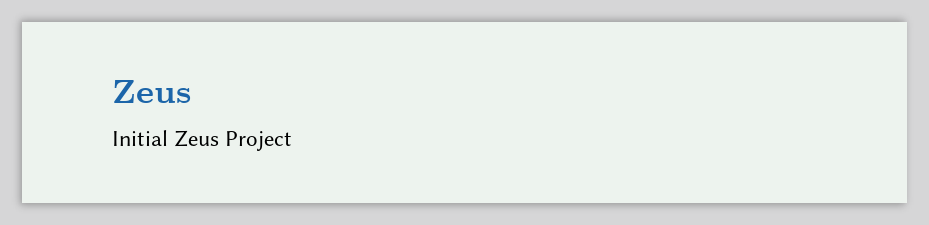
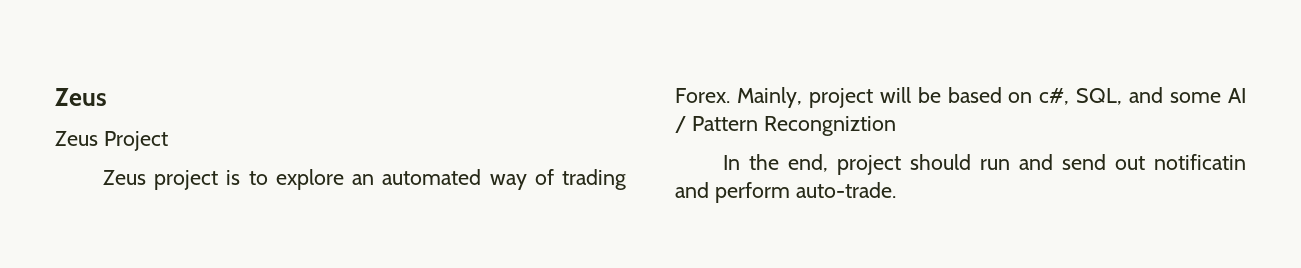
- Initial Zeus Project
+ Zeus Project
+ Zeus project is to explore an automated way of trading Forex. Mainly, project will be based on c#, SQL, and some AI / Pattern Recongniztion
+ In the end, project should run and send out notificatin and perform auto-trade.

